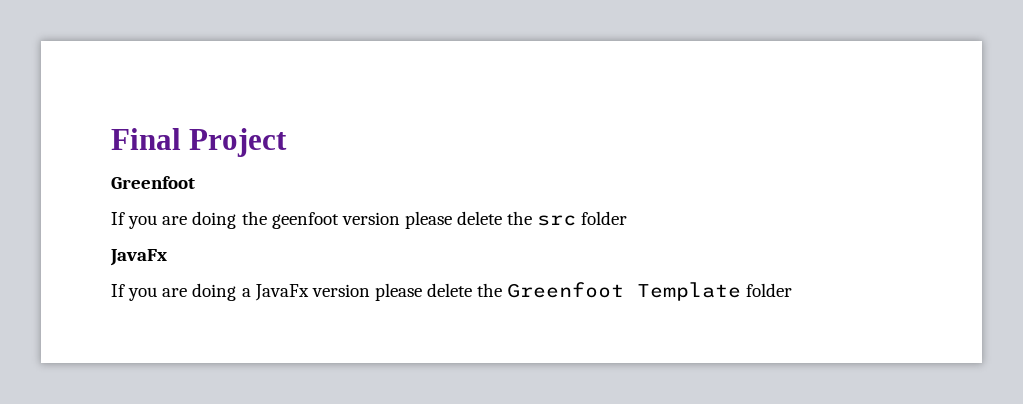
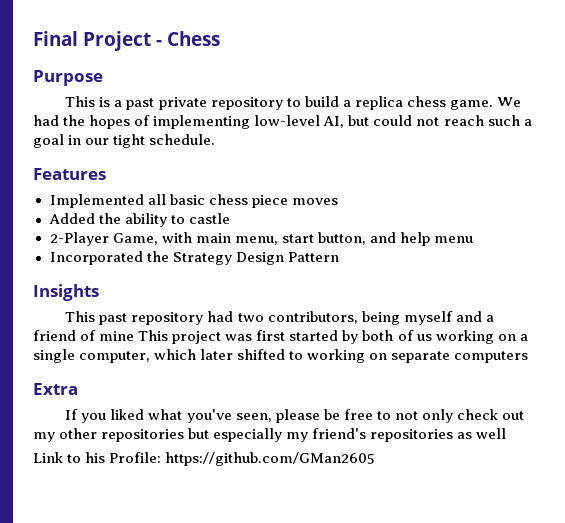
- Final Project
- Greenfoot
- If you are doing the geenfoot version please delete the src folder
- JavaFx
- If you are doing a JavaFx version please delete the Greenfoot Template folder
+ Final Project - Chess
+ Purpose
+ This is a past private repository to build a replica chess game. We had the hopes of implementing low-level AI, but could not reach such a goal in our tight schedule.
+ Features
+ Implemented all basic chess piece moves
+ Added the ability to castle
+ 2-Player Game, with main menu, start button, and help menu
+ Incorporated the Strategy Design Pattern
+ Insights
+ This past repository had two contributors, being myself and a friend of mine This project was first started by both of us working on a single computer, which later shifted to working on separate computers
+ Extra
+ If you liked what you've seen, please be free to not only check out my other repositories but especially my friend's repositories as well
+ Link to his Profile: https://github.com/GMan2605

